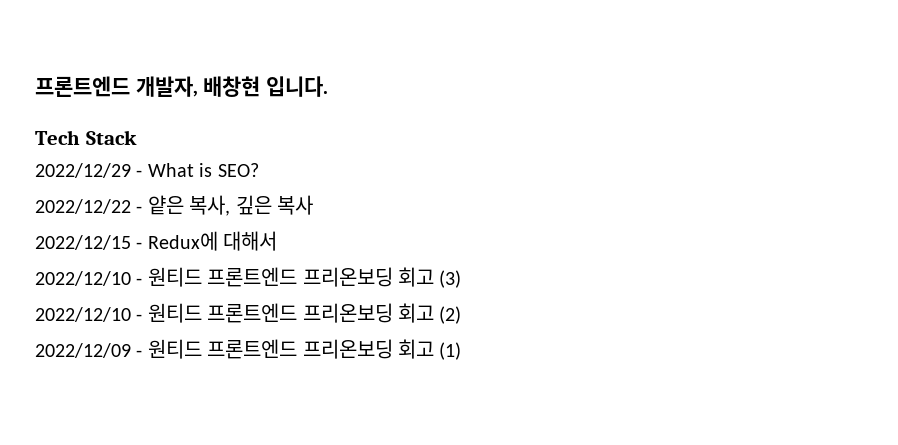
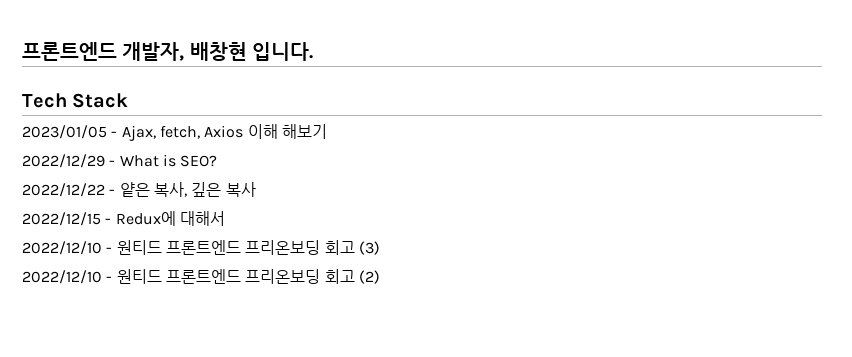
+ 2023/01/05 - Ajax, fetch, Axios 이해 해보기
- 2022/12/09 - 원티드 프론트엔드 프리온보딩 회고 (1)

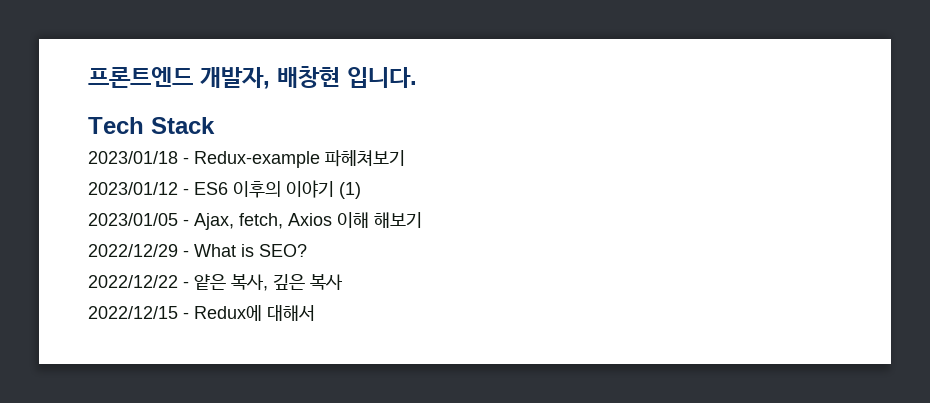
+ 2023/01/18 - Redux-example 파헤쳐보기
+ 2023/01/12 - ES6 이후의 이야기 (1)
- 2022/12/10 - 원티드 프론트엔드 프리온보딩 회고 (3)
- 2022/12/10 - 원티드 프론트엔드 프리온보딩 회고 (2)

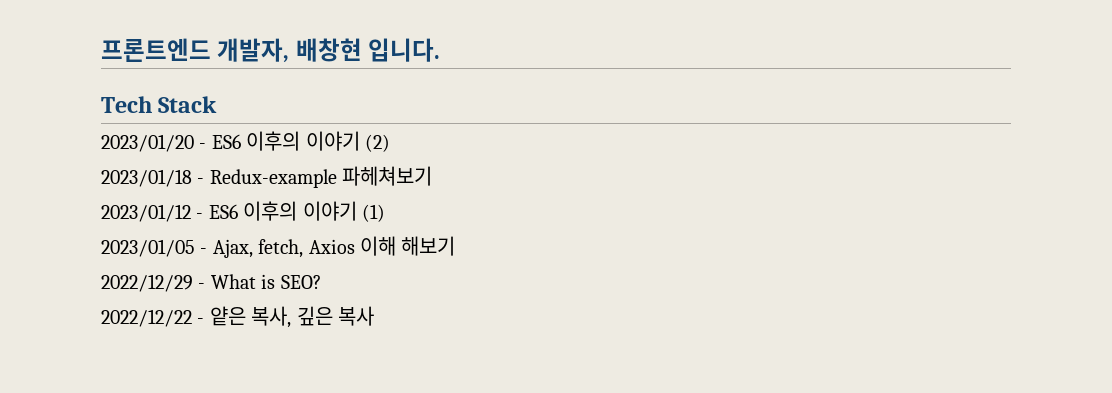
+ 2023/01/20 - ES6 이후의 이야기 (2)
- 2022/12/15 - Redux에 대해서

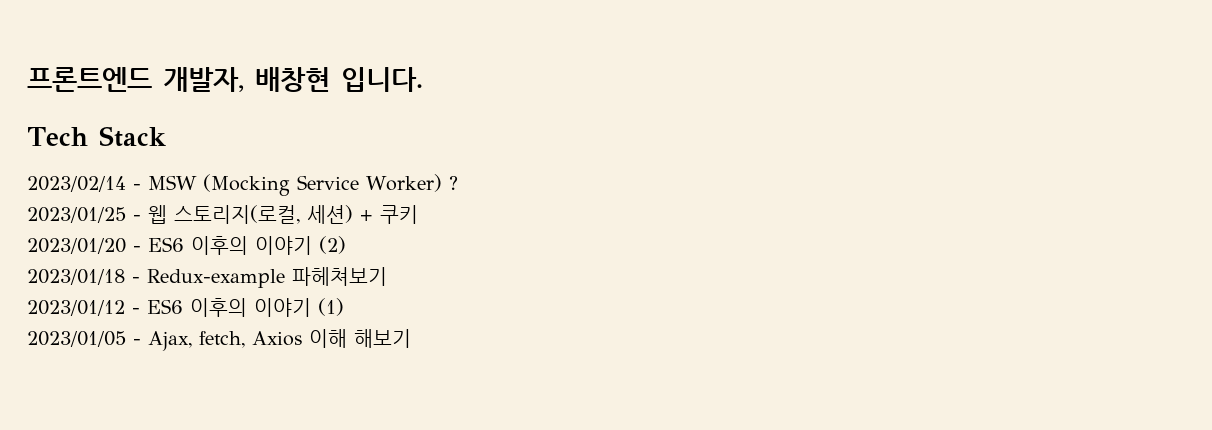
+ 2023/02/14 - MSW (Mocking Service Worker) ?
+ 2023/01/25 - 웹 스토리지(로컬, 세션) + 쿠키
- 2022/12/29 - What is SEO?
- 2022/12/22 - 얕은 복사, 깊은 복사

